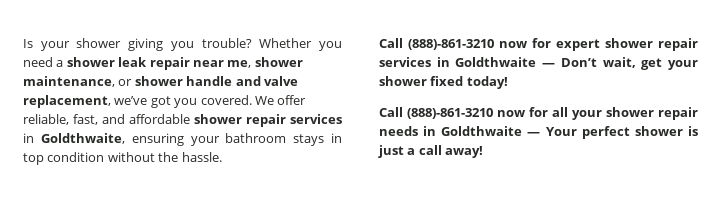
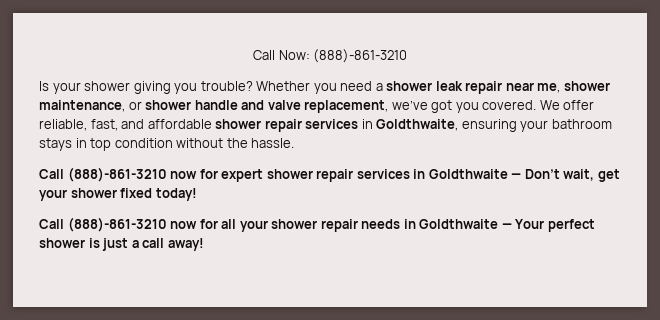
+ Call Now: (888)-861-3210

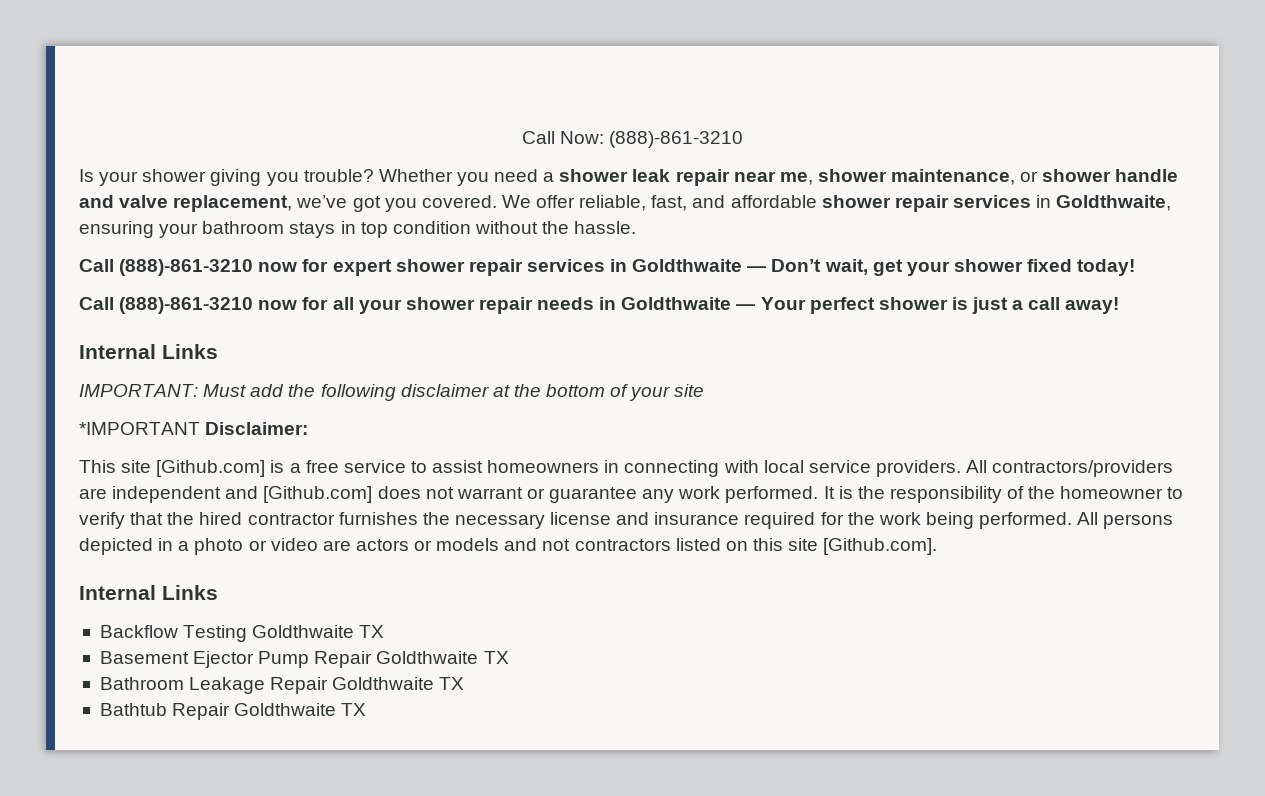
  Call (888)-861-3210 now for all your shower repair needs in Goldthwaite — Your perfect shower is just a call away!
+ Internal Links
+ IMPORTANT: Must add the following disclaimer at the bottom of your site
+ *IMPORTANT Disclaimer:
+ This site [Github.com] is a free service to assist homeowners in connecting with local service providers. All contractors/providers are independent and [Github.com] does not warrant or guarantee any work performed. It is the responsibility of the homeowner to verify that the hired contractor furnishes the necessary license and insurance required for the work being performed. All persons depicted in a photo or video are actors or models and not contractors listed on this site [Github.com].
+ Internal Links
+ Backflow Testing Goldthwaite TX
+ Basement Ejector Pump Repair Goldthwaite TX
+ Bathroom Leakage Repair Goldthwaite TX
+ Bathtub Repair Goldthwaite TX

